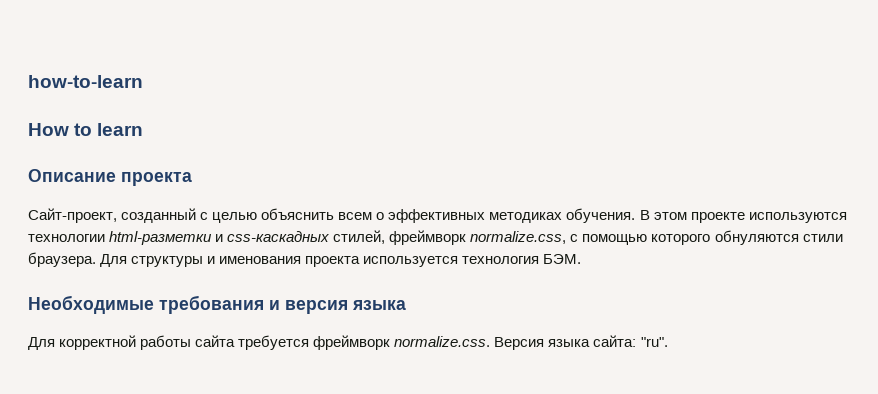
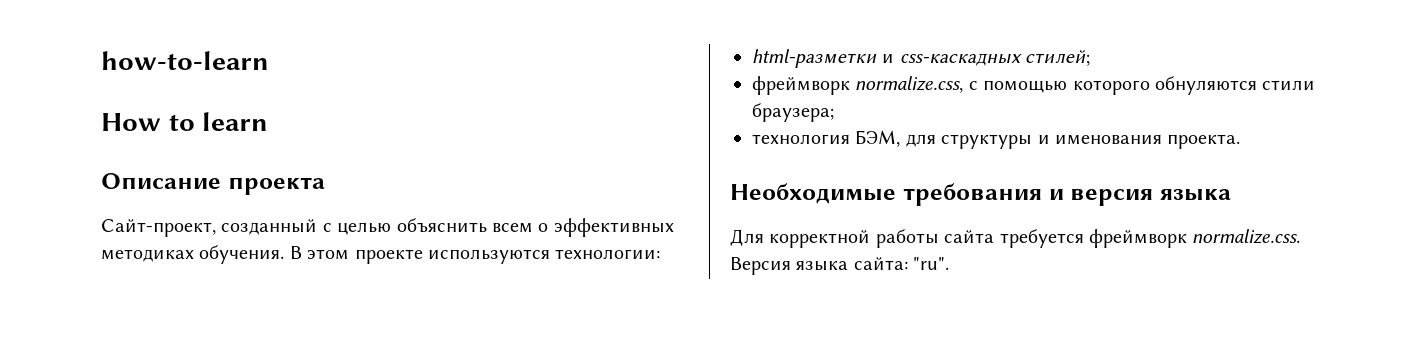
- В этом проекте используются технологии html-разметки и css-каскадных стилей, фреймворк normalize.css, с помощью которого обнуляются стили браузера. Для структуры и именования проекта используется технология БЭМ.
+ В этом проекте используются технологии:
+ html-разметки и css-каскадных стилей;
+ фреймворк normalize.css, с помощью которого обнуляются стили браузера;
+ технология БЭМ, для структуры и именования проекта.

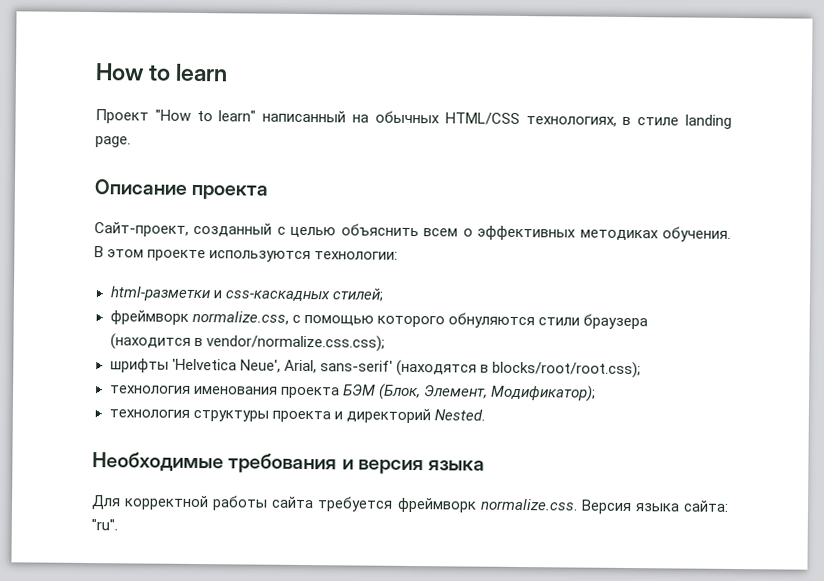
- how-to-learn
+ Проект "How to learn" написанный на обычных HTML/CSS технологиях, в стиле landing page.
- фреймворк normalize.css, с помощью которого обнуляются стили браузера;
- технология БЭМ, для структуры и именования проекта.
+ фреймворк normalize.css, с помощью которого обнуляются стили браузера (находится в vendor/normalize.css.css);
+ шрифты 'Helvetica Neue', Arial, sans-serif' (находятся в blocks/root/root.css);
+ технология именования проекта БЭМ (Блок, Элемент, Модификатор);
+ технология структуры проекта и директорий Nested.

